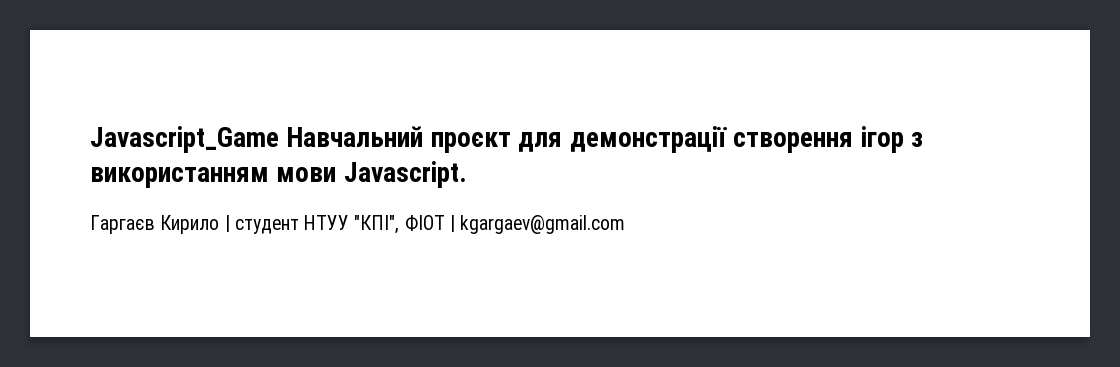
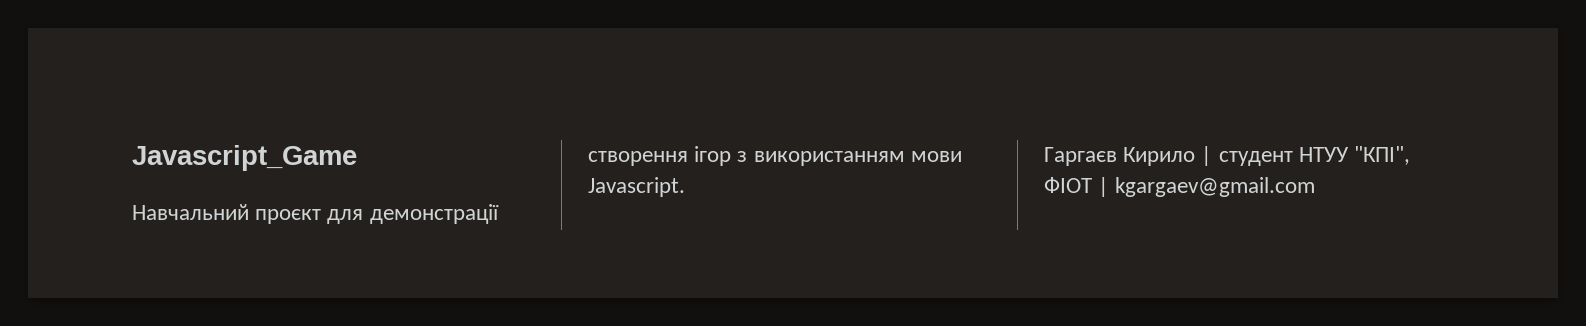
- Javascript_Game Навчальний проєкт для демонстрації створення ігор з використанням мови Javascript.
+ Javascript_Game
+ Навчальний проєкт для демонстрації створення ігор з використанням мови Javascript.

